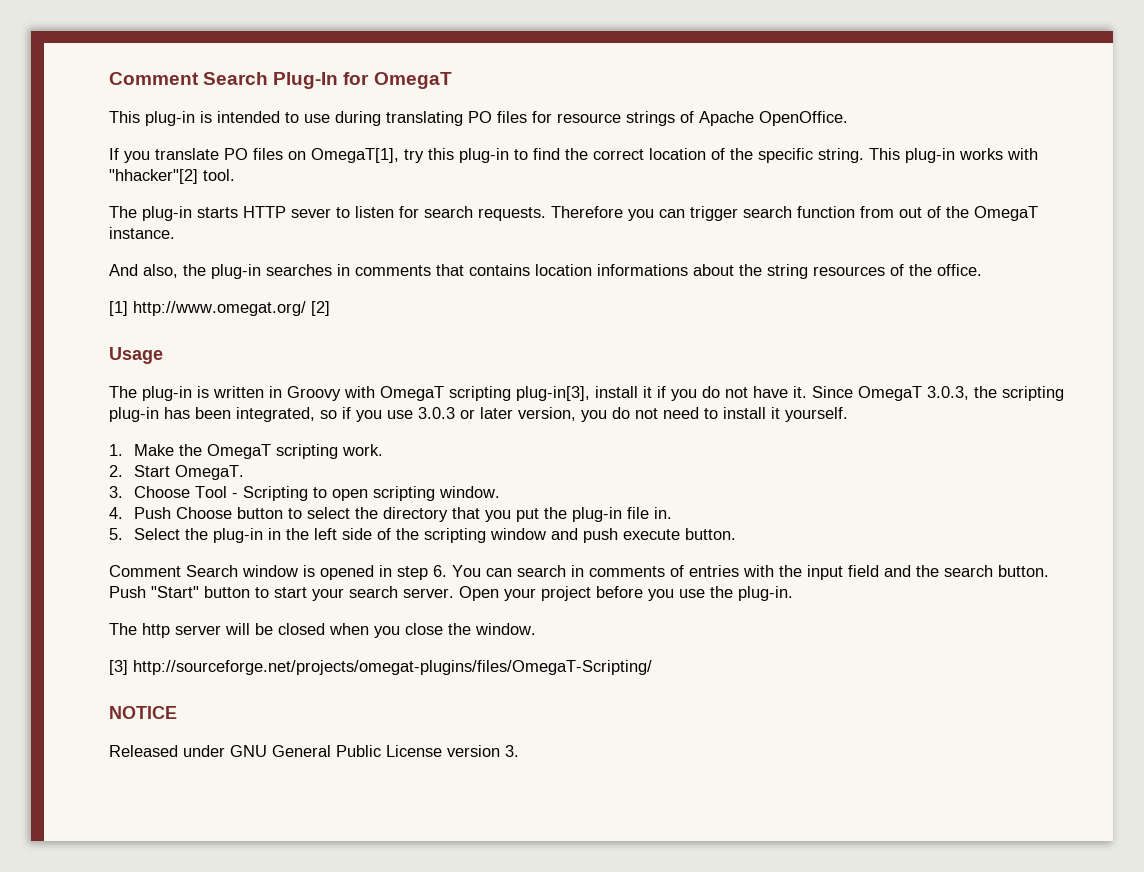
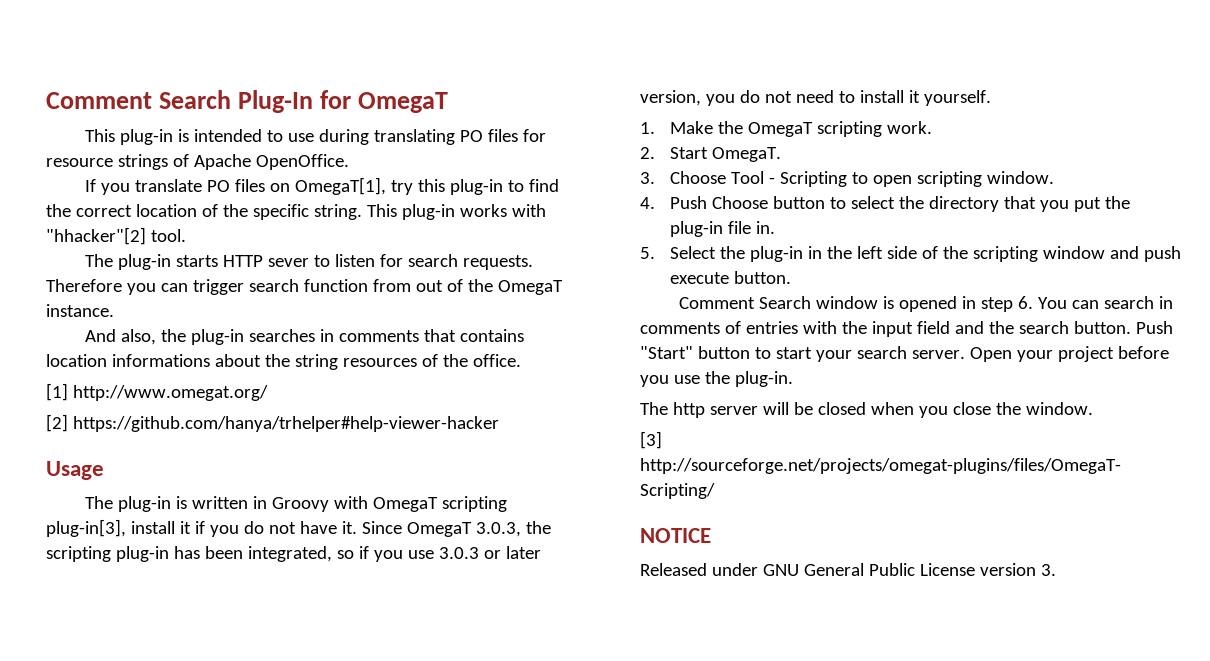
- [1] http://www.omegat.org/ [2]
+ [1] http://www.omegat.org/
+ [2] https://github.com/hanya/trhelper#help-viewer-hacker

